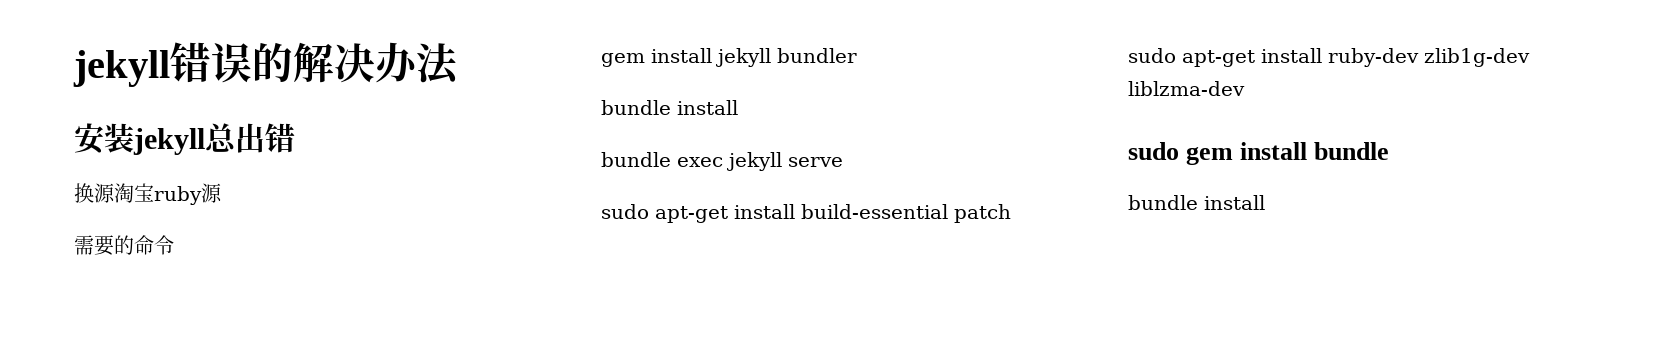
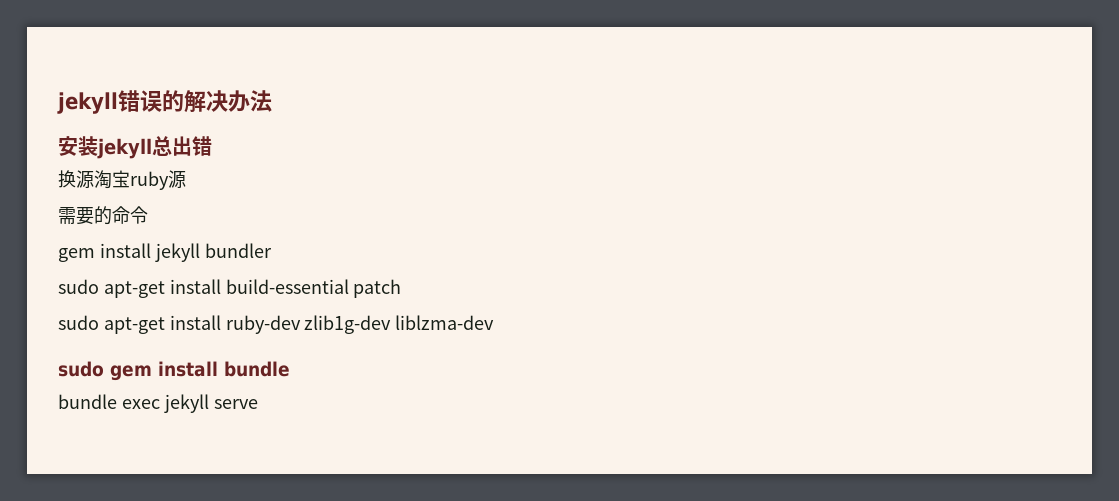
  gem install jekyll bundler
- bundle install
- bundle exec jekyll serve
  sudo gem install bundle
- bundle install
+ bundle exec jekyll serve

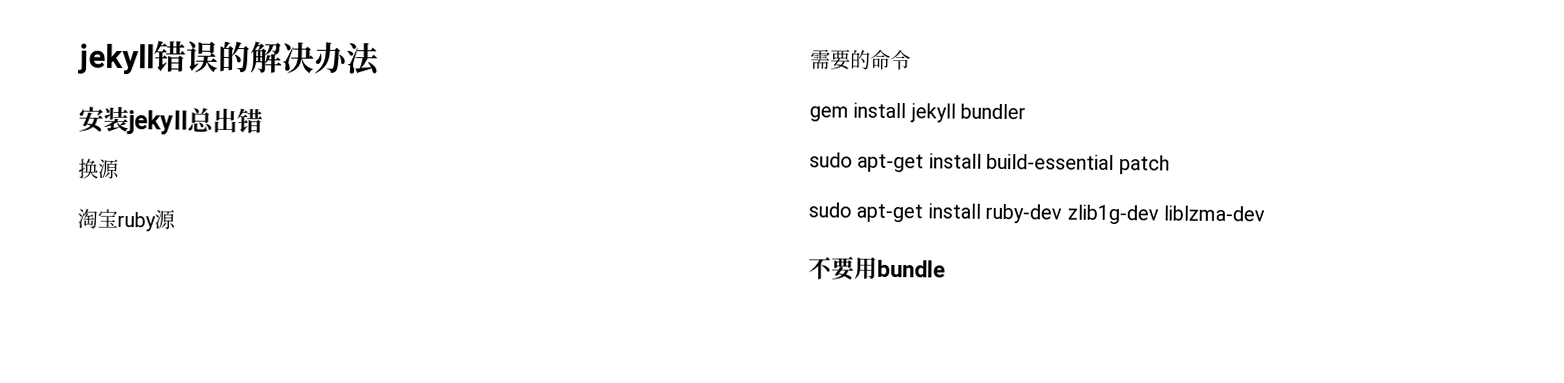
- 换源淘宝ruby源
+ 换源
+ 淘宝ruby源
- sudo gem install bundle
- bundle exec jekyll serve
+ 不要用bundle

